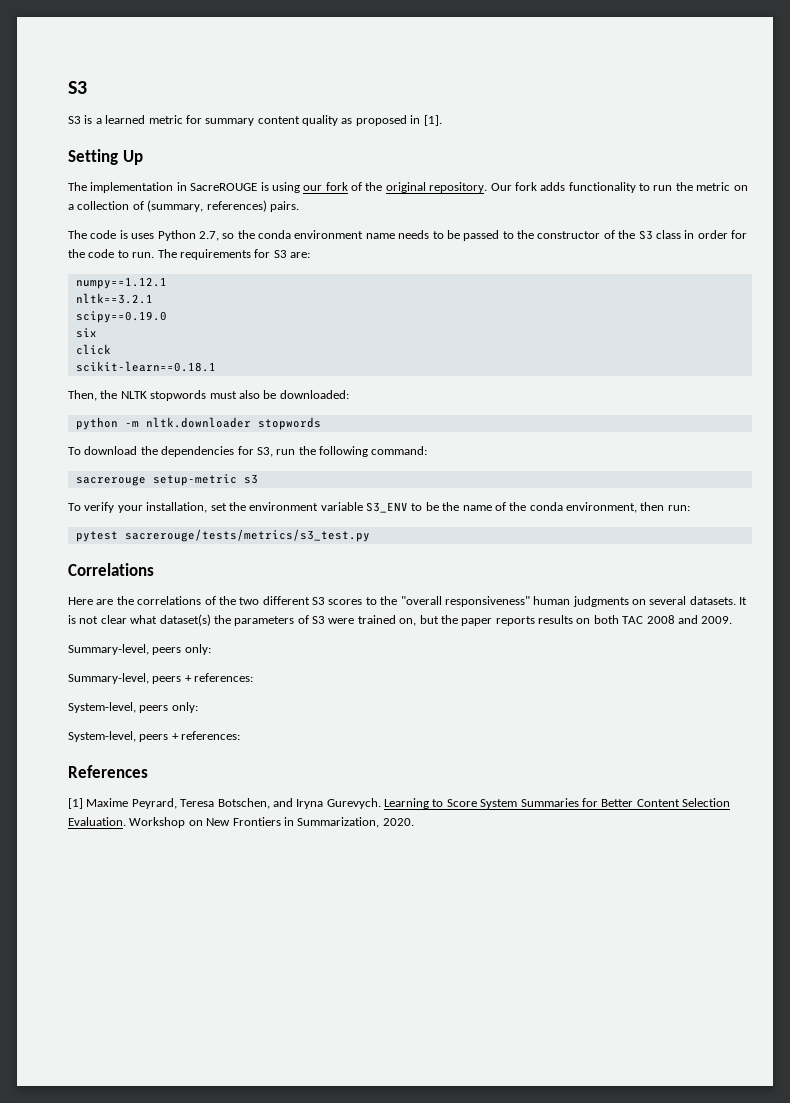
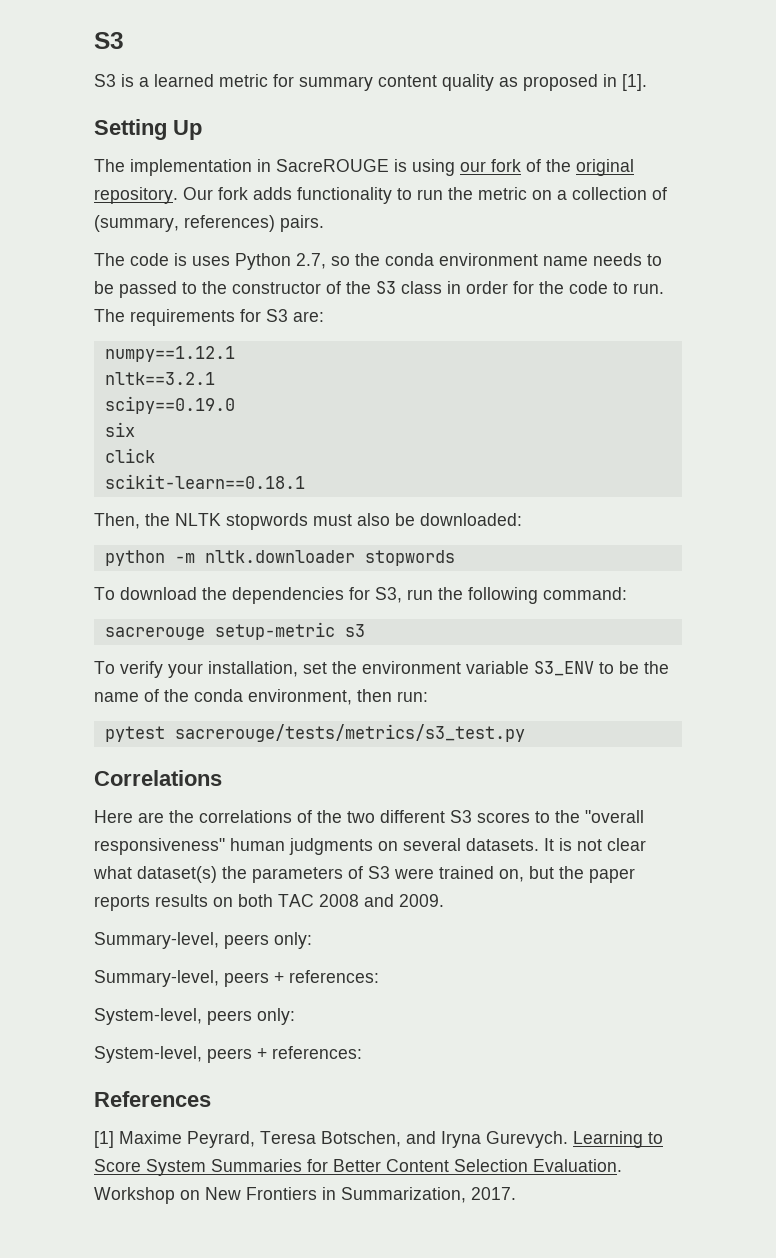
- Workshop on New Frontiers in Summarization, 2020.
+ Workshop on New Frontiers in Summarization, 2017.

